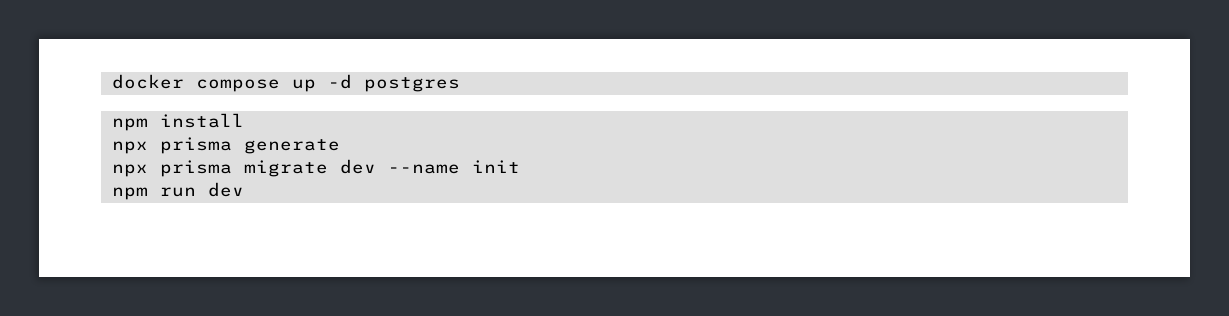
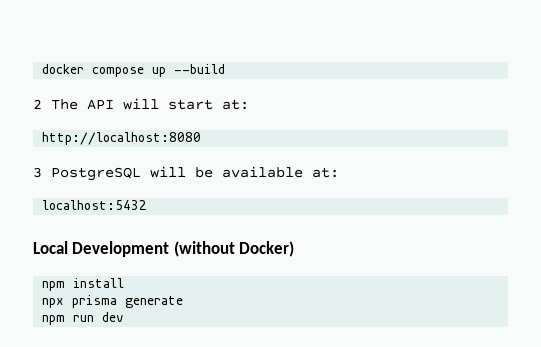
- docker compose up -d postgres
+ docker compose up --build
+ 2 The API will start at:
+ http://localhost:8080
+ 3 PostgreSQL will be available at:
+ localhost:5432
+ Local Development (without Docker)
- npx prisma migrate dev --name init

